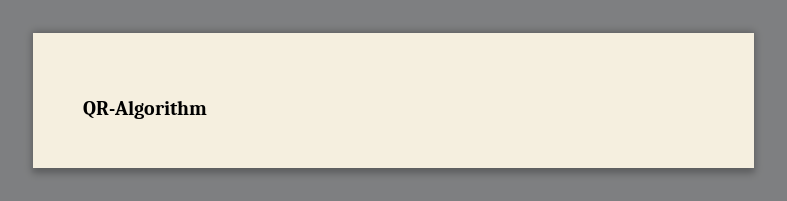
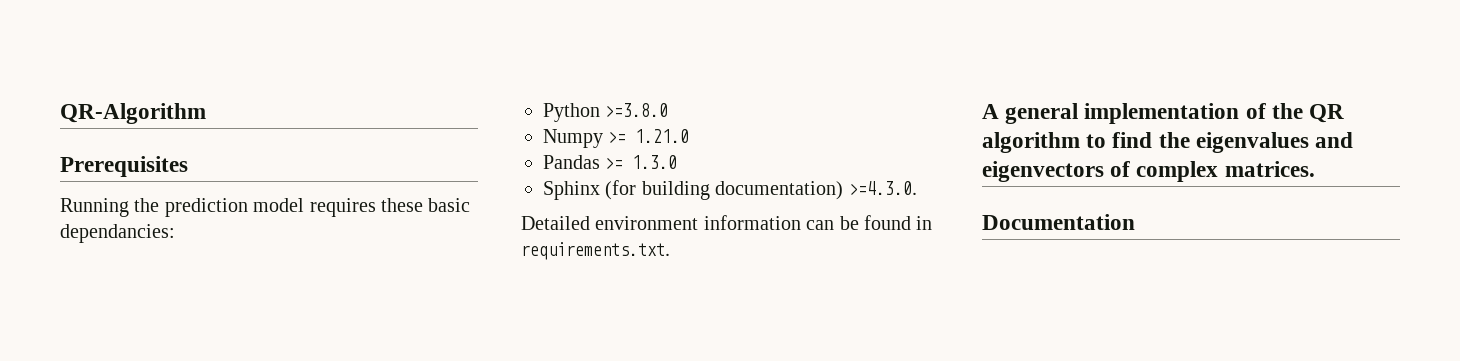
+ Prerequisites
+ Running the prediction model requires these basic dependancies:
+ Python >=3.8.0
+ Numpy >= 1.21.0
+ Pandas >= 1.3.0
+ Sphinx (for building documentation) >=4.3.0.
+ Detailed environment information can be found in requirements.txt.
+ A general implementation of the QR algorithm to find the eigenvalues and eigenvectors of complex matrices.
+ Documentation

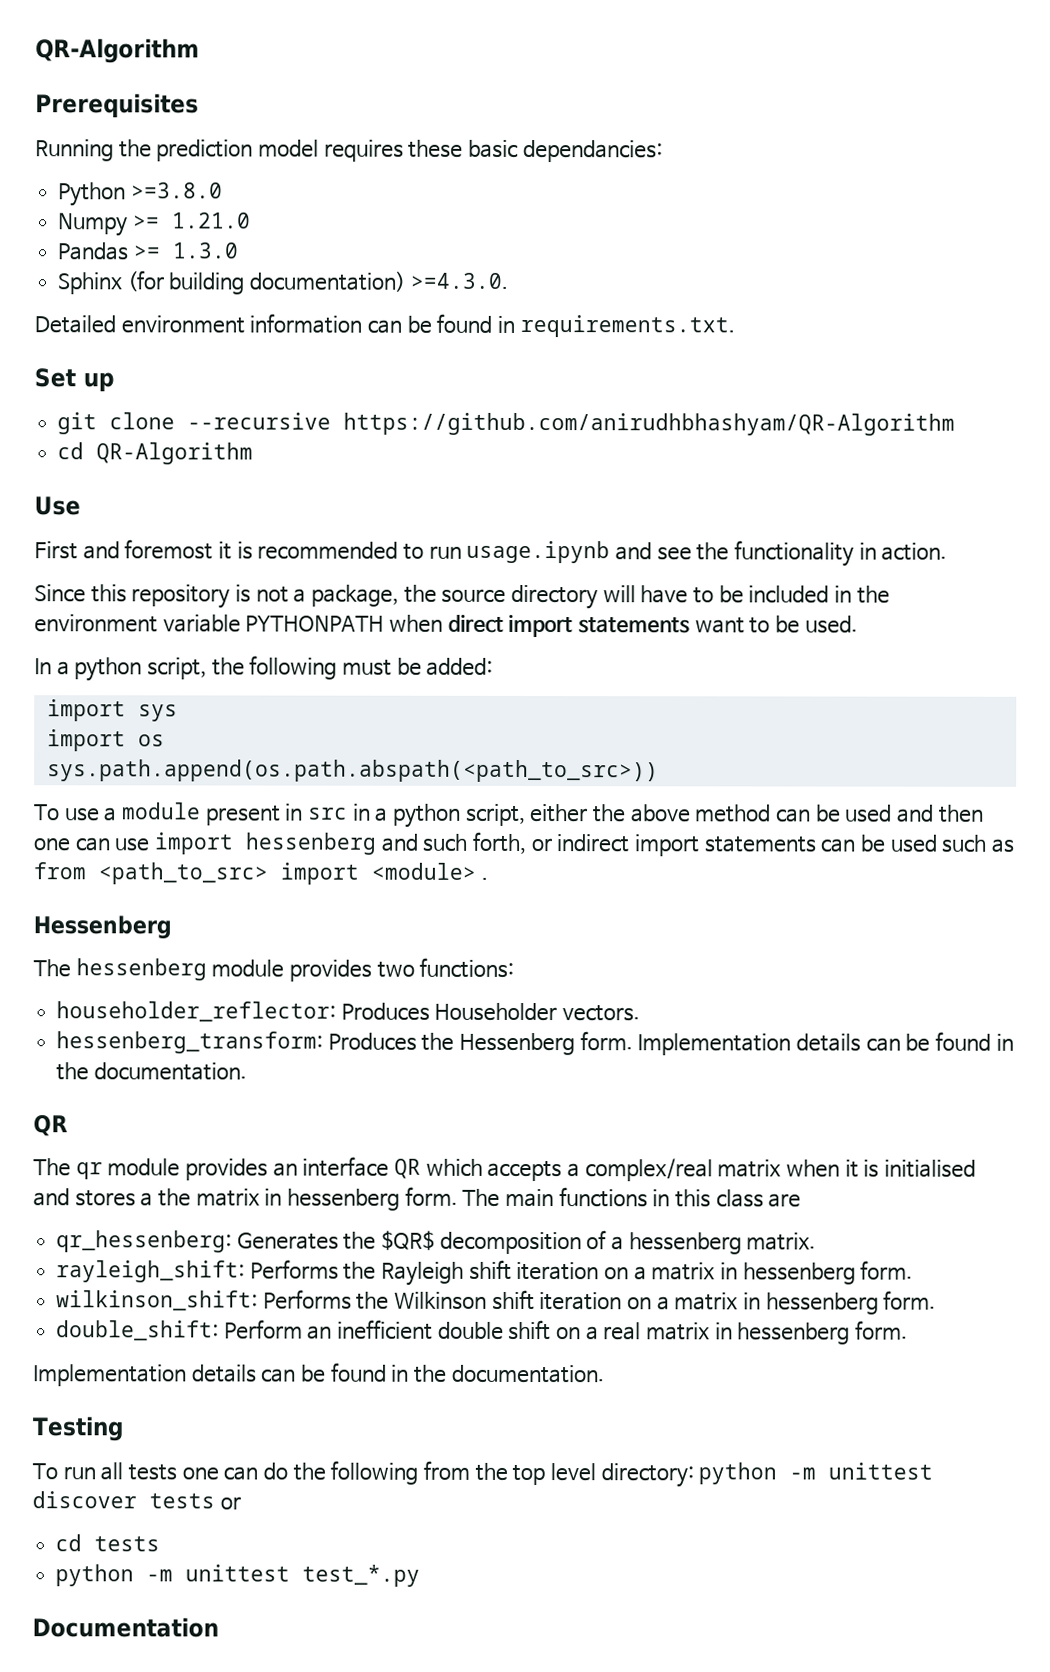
- A general implementation of the QR algorithm to find the eigenvalues and eigenvectors of complex matrices.
+ Set up
+ git clone --recursive https://github.com/anirudhbhashyam/QR-Algorithm
+ cd QR-Algorithm
+ Use
+ First and foremost it is recommended to run usage.ipynb and see the functionality in action.
+ Since this repository is not a package, the source directory will have to be included in the environment variable PYTHONPATH when direct import statements want to be used.
+ In a python script, the following must be added:
+ import sys
+ import os
+ sys.path.append(os.path.abspath(<path_to_src>))
+ To use a module present in src in a python script, either the above method can be used and then one can use import hessenberg and such forth, or indirect import statements can be used such as from <path_to_src> import <module> .
+ Hessenberg
+ The hessenberg module provides two functions:
+ householder_reflector: Produces Householder vectors.
+ hessenberg_transform: Produces the Hessenberg form. Implementation details can be found in the documentation.
+ QR
+ The qr module provides an interface QR which accepts a complex/real matrix when it is initialised and stores a the matrix in hessenberg form. The main functions in this class are
+ qr_hessenberg: Generates the $QR$ decomposition of a hessenberg matrix.
+ rayleigh_shift: Performs the Rayleigh shift iteration on a matrix in hessenberg form.
+ wilkinson_shift: Performs the Wilkinson shift iteration on a matrix in hessenberg form.
+ double_shift: Perform an inefficient double shift on a real matrix in hessenberg form.
+ Implementation details can be found in the documentation.
+ Testing
+ To run all tests one can do the following from the top level directory: python -m unittest discover tests or
+ cd tests
+ python -m unittest test_*.py

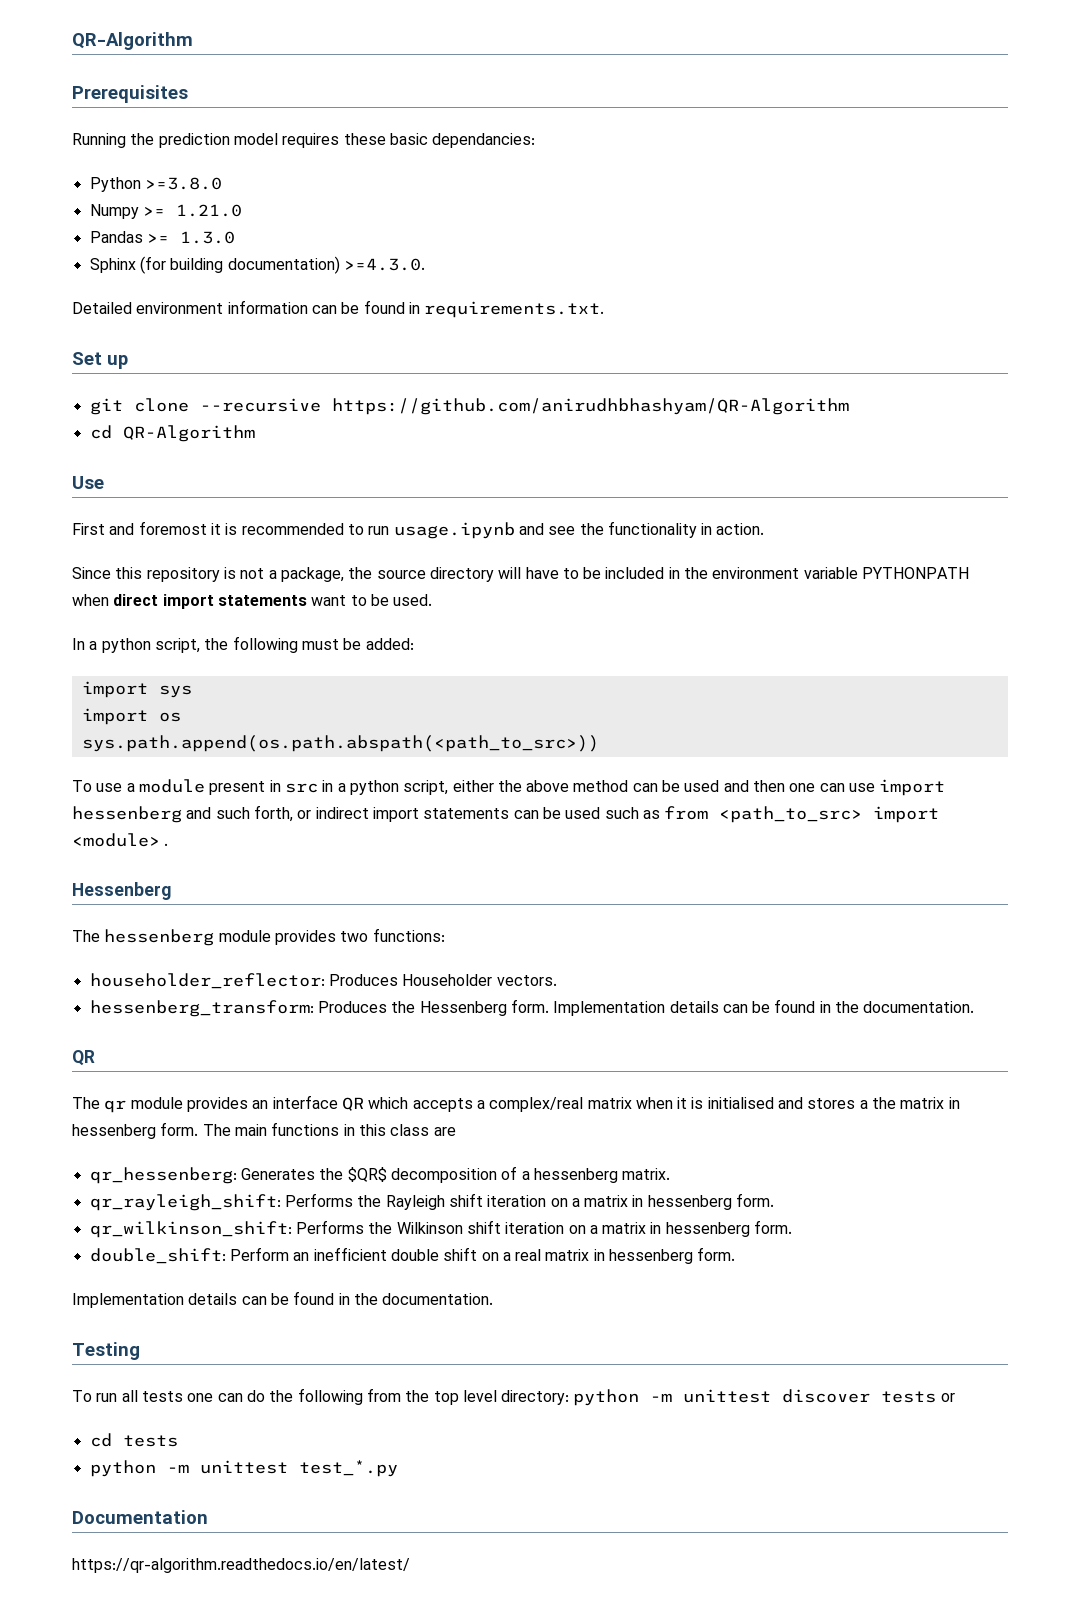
- rayleigh_shift: Performs the Rayleigh shift iteration on a matrix in hessenberg form.
+ qr_rayleigh_shift: Performs the Rayleigh shift iteration on a matrix in hessenberg form.
- wilkinson_shift: Performs the Wilkinson shift iteration on a matrix in hessenberg form.
+ qr_wilkinson_shift: Performs the Wilkinson shift iteration on a matrix in hessenberg form.
+ https://qr-algorithm.readthedocs.io/en/latest/

